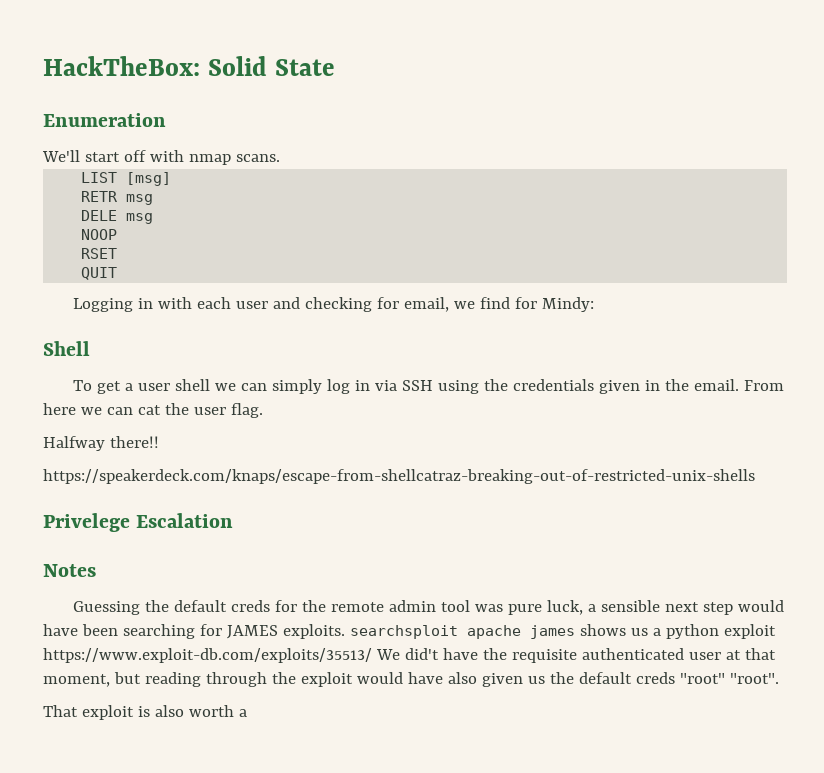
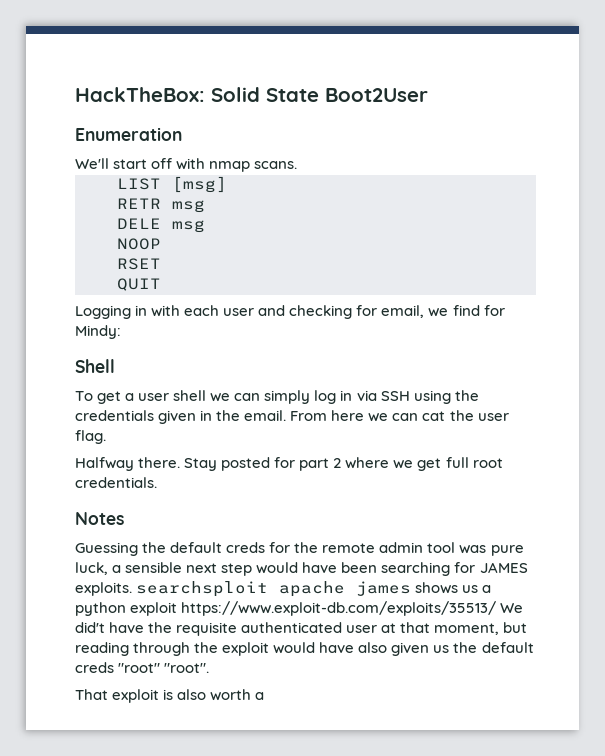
- HackTheBox: Solid State
+ HackTheBox: Solid State Boot2User
- Halfway there!!
- https://speakerdeck.com/knaps/escape-from-shellcatraz-breaking-out-of-restricted-unix-shells
- Privelege Escalation
+ Halfway there. Stay posted for part 2 where we get full root credentials.

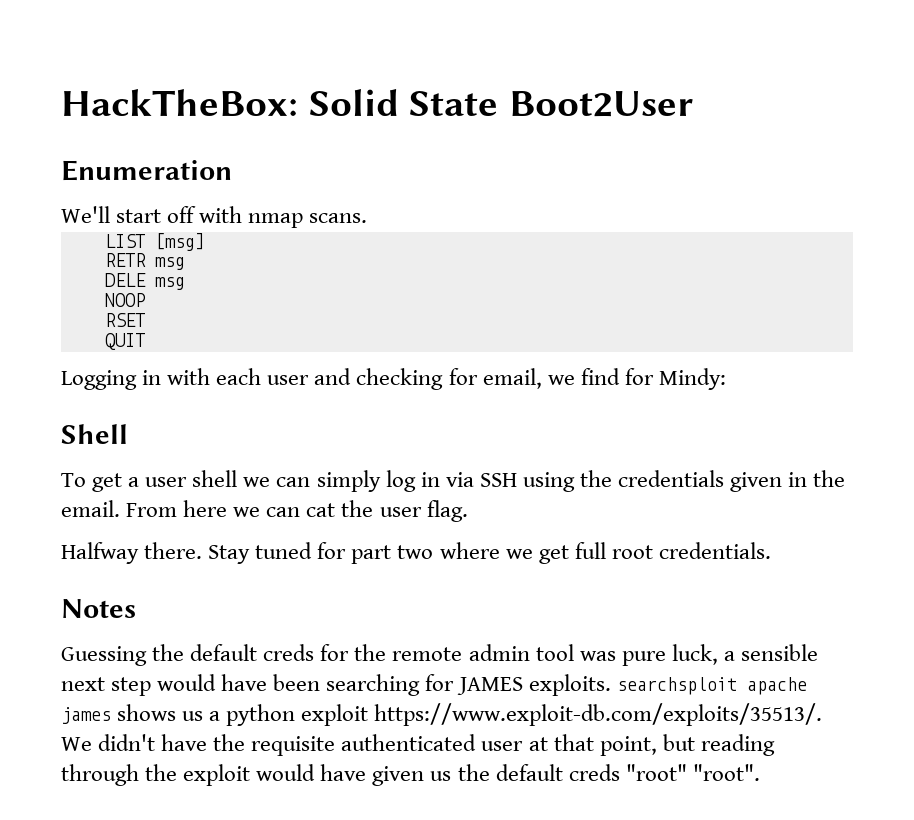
- Stay posted for part 2 where we get full root credentials.
+ Stay tuned for part two where we get full root credentials.
- Guessing the default creds for the remote admin tool was pure luck, a sensible next step would have been searching for JAMES exploits. searchsploit apache james shows us a python exploit https://www.exploit-db.com/exploits/35513/ We did't have the requisite authenticated user at that moment, but reading through the exploit would have also given us the default creds "root" "root".
+ Guessing the default creds for the remote admin tool was pure luck, a sensible next step would have been searching for JAMES exploits. searchsploit apache james shows us a python exploit https://www.exploit-db.com/exploits/35513/. We didn't have the requisite authenticated user at that point, but reading through the exploit would have given us the default creds "root" "root".
- That exploit is also worth a

